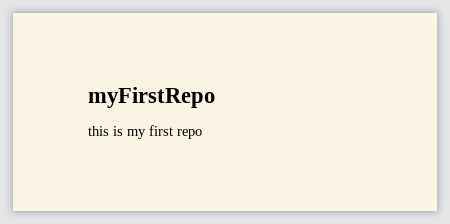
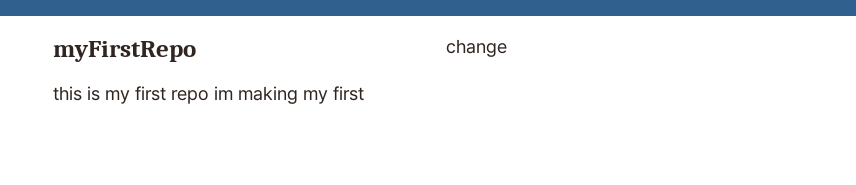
- this is my first repo
+ this is my first repo im making my first change

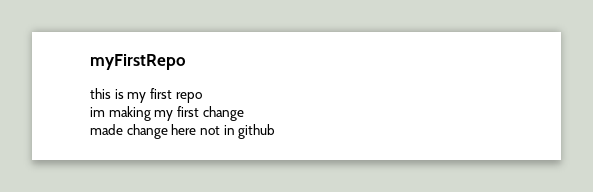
- this is my first repo im making my first change
+ this is my first repo
+ im making my first change
+ made change here not in github

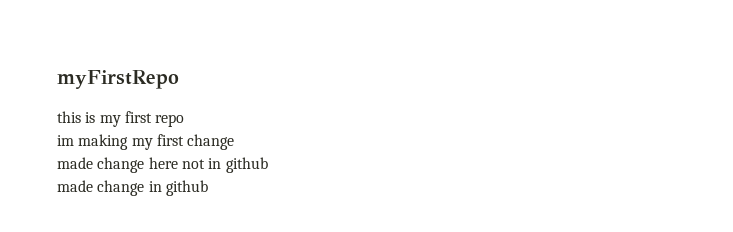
+ made change in github

